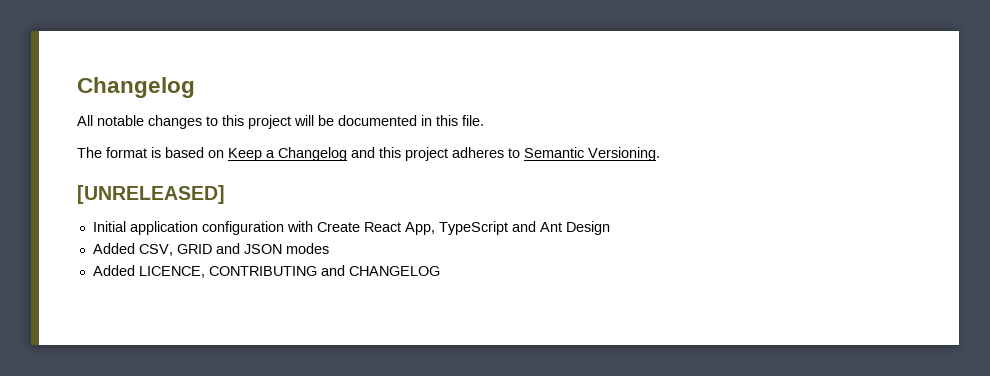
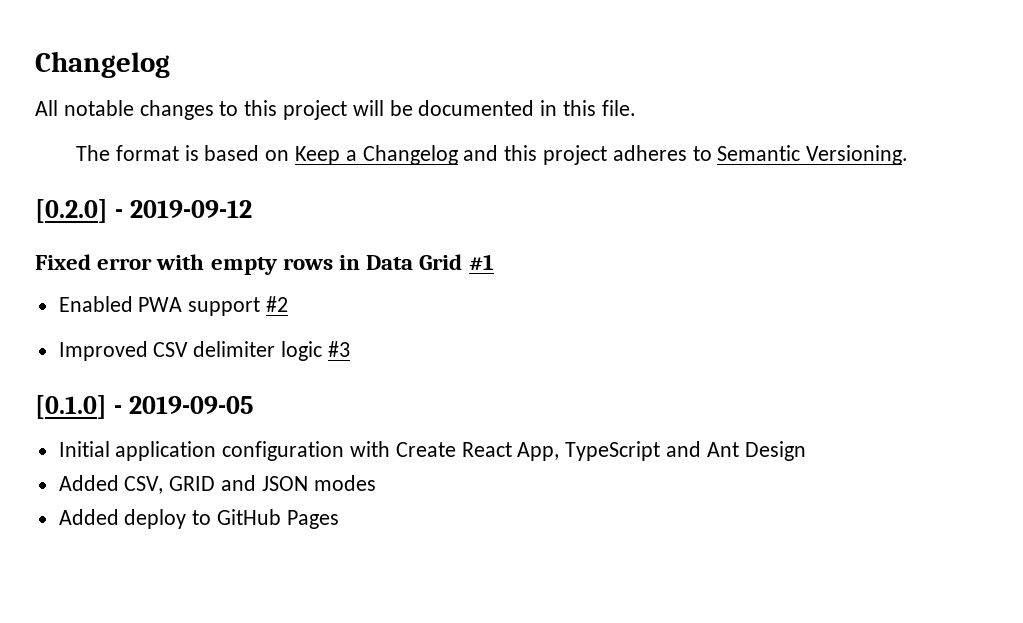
- [UNRELEASED]
+ [0.2.0] - 2019-09-12
+ Fixed error with empty rows in Data Grid #1
+ Enabled PWA support #2
+ Improved CSV delimiter logic #3
+ [0.1.0] - 2019-09-05
- Added LICENCE, CONTRIBUTING and CHANGELOG
+ Added deploy to GitHub Pages

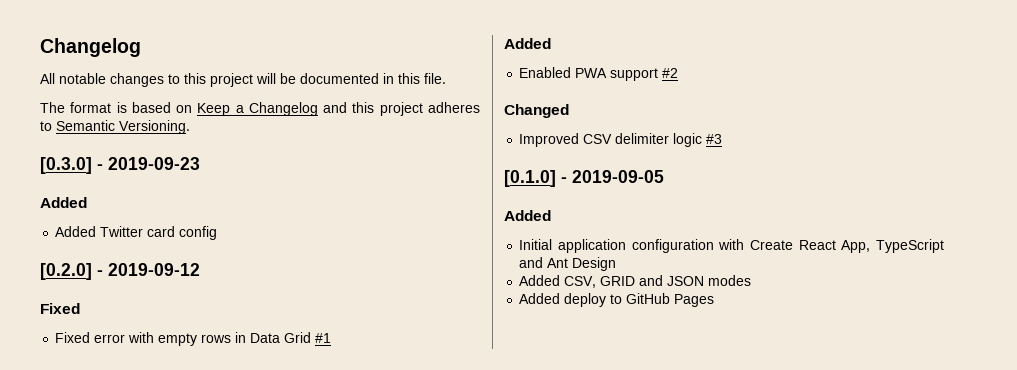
+ [0.3.0] - 2019-09-23
+ Added
+ Added Twitter card config
  [0.2.0] - 2019-09-12
+ Fixed
  Fixed error with empty rows in Data Grid #1
+ Added
+ Changed
  [0.1.0] - 2019-09-05
+ Added

